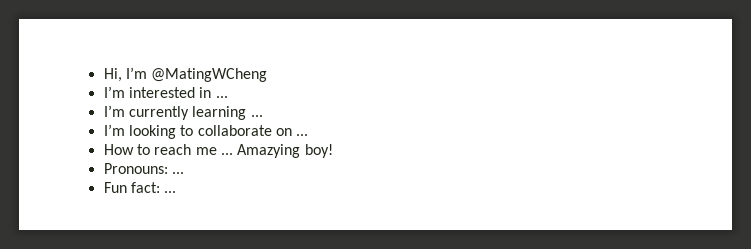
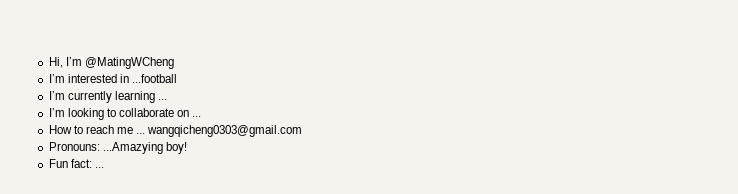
- I’m interested in ...
+ I’m interested in ...football
- How to reach me ... Amazying boy!
+ How to reach me ... wangqicheng0303@gmail.com
- Pronouns: ...
+ Pronouns: ...Amazying boy!

